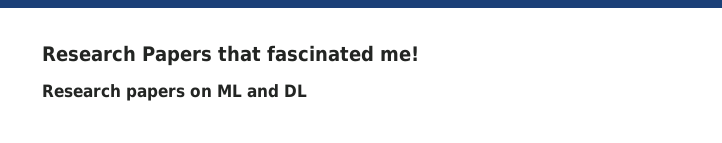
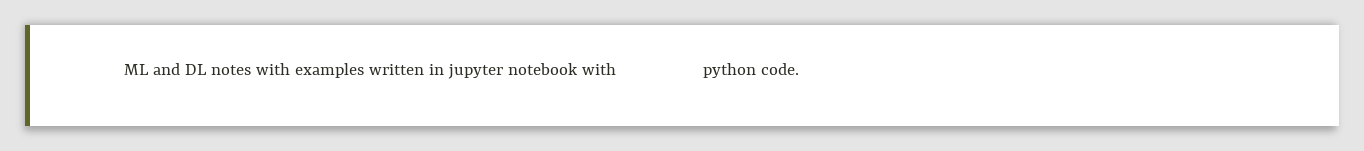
- Research Papers that fascinated me!
- Research papers on ML and DL
+ ML and DL notes with examples written in jupyter notebook with python code.

